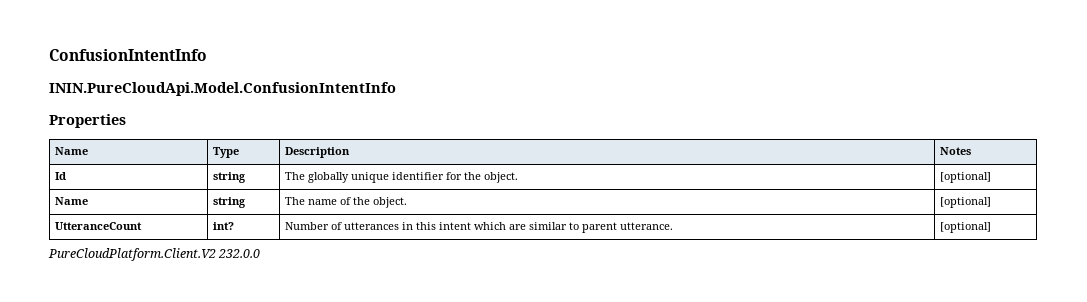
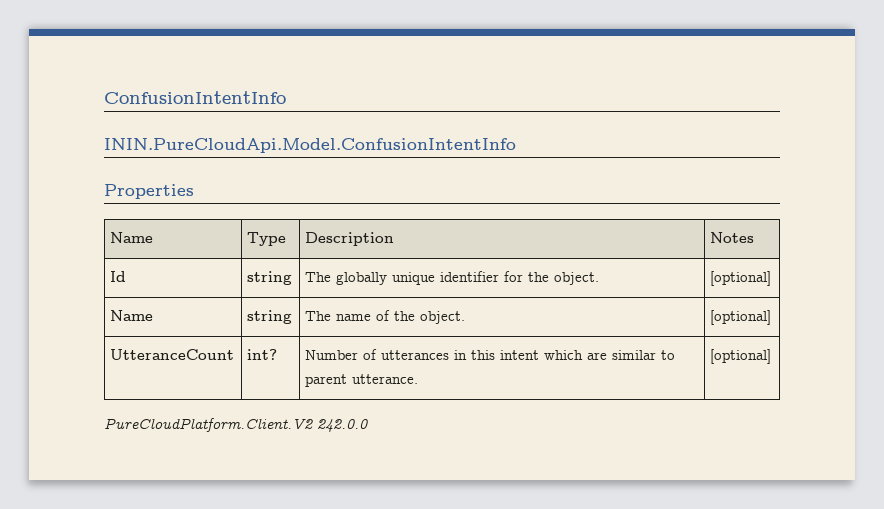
- PureCloudPlatform.Client.V2 232.0.0
+ PureCloudPlatform.Client.V2 242.0.0

